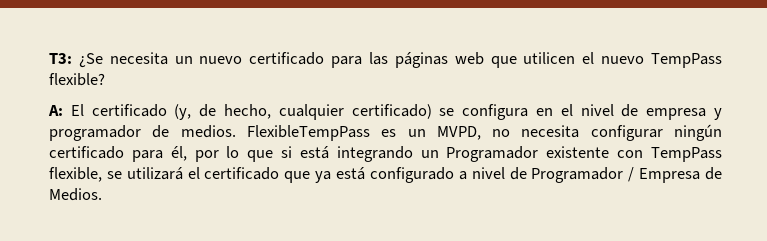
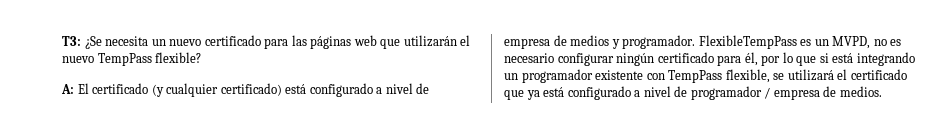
- T3: ¿Se necesita un nuevo certificado para las páginas web que utilicen el nuevo TempPass flexible?
+ T3: ¿Se necesita un nuevo certificado para las páginas web que utilizarán el nuevo TempPass flexible?
- A: El certificado (y, de hecho, cualquier certificado) se configura en el nivel de empresa y programador de medios.
+ A: El certificado (y cualquier certificado) está configurado a nivel de empresa de medios y programador.
- FlexibleTempPass es un MVPD, no necesita configurar ningún certificado para él, por lo que si está integrando un Programador existente con TempPass flexible, se utilizará el certificado que ya está configurado a nivel de Programador / Empresa de Medios.
+ FlexibleTempPass es un MVPD, no es necesario configurar ningún certificado para él, por lo que si está integrando un programador existente con TempPass flexible, se utilizará el certificado que ya está configurado a nivel de programador / empresa de medios.

